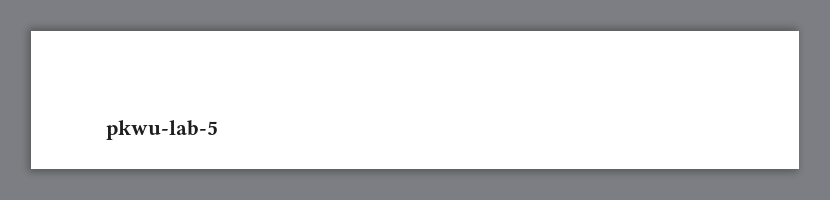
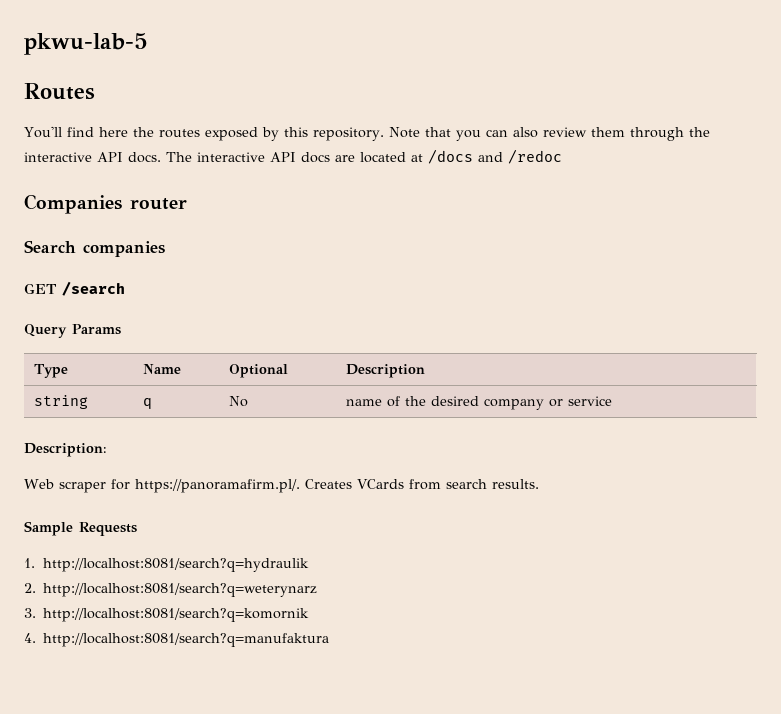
+ Routes
+ You'll find here the routes exposed by this repository. Note that you can also review them through the interactive API docs. The interactive API docs are located at /docs and /redoc
+ Companies router
+ Search companies
+ GET /search
+ Query Params
+ Type | Name | Optional | Description
+ string | q | No | name of the desired company or service
+ Description:
+ Web scraper for https://panoramafirm.pl/. Creates VCards from search results.
+ Sample Requests
+ 1. http://localhost:8081/search?q=hydraulik
+ 2. http://localhost:8081/search?q=weterynarz
+ 3. http://localhost:8081/search?q=komornik
+ 4. http://localhost:8081/search?q=manufaktura

